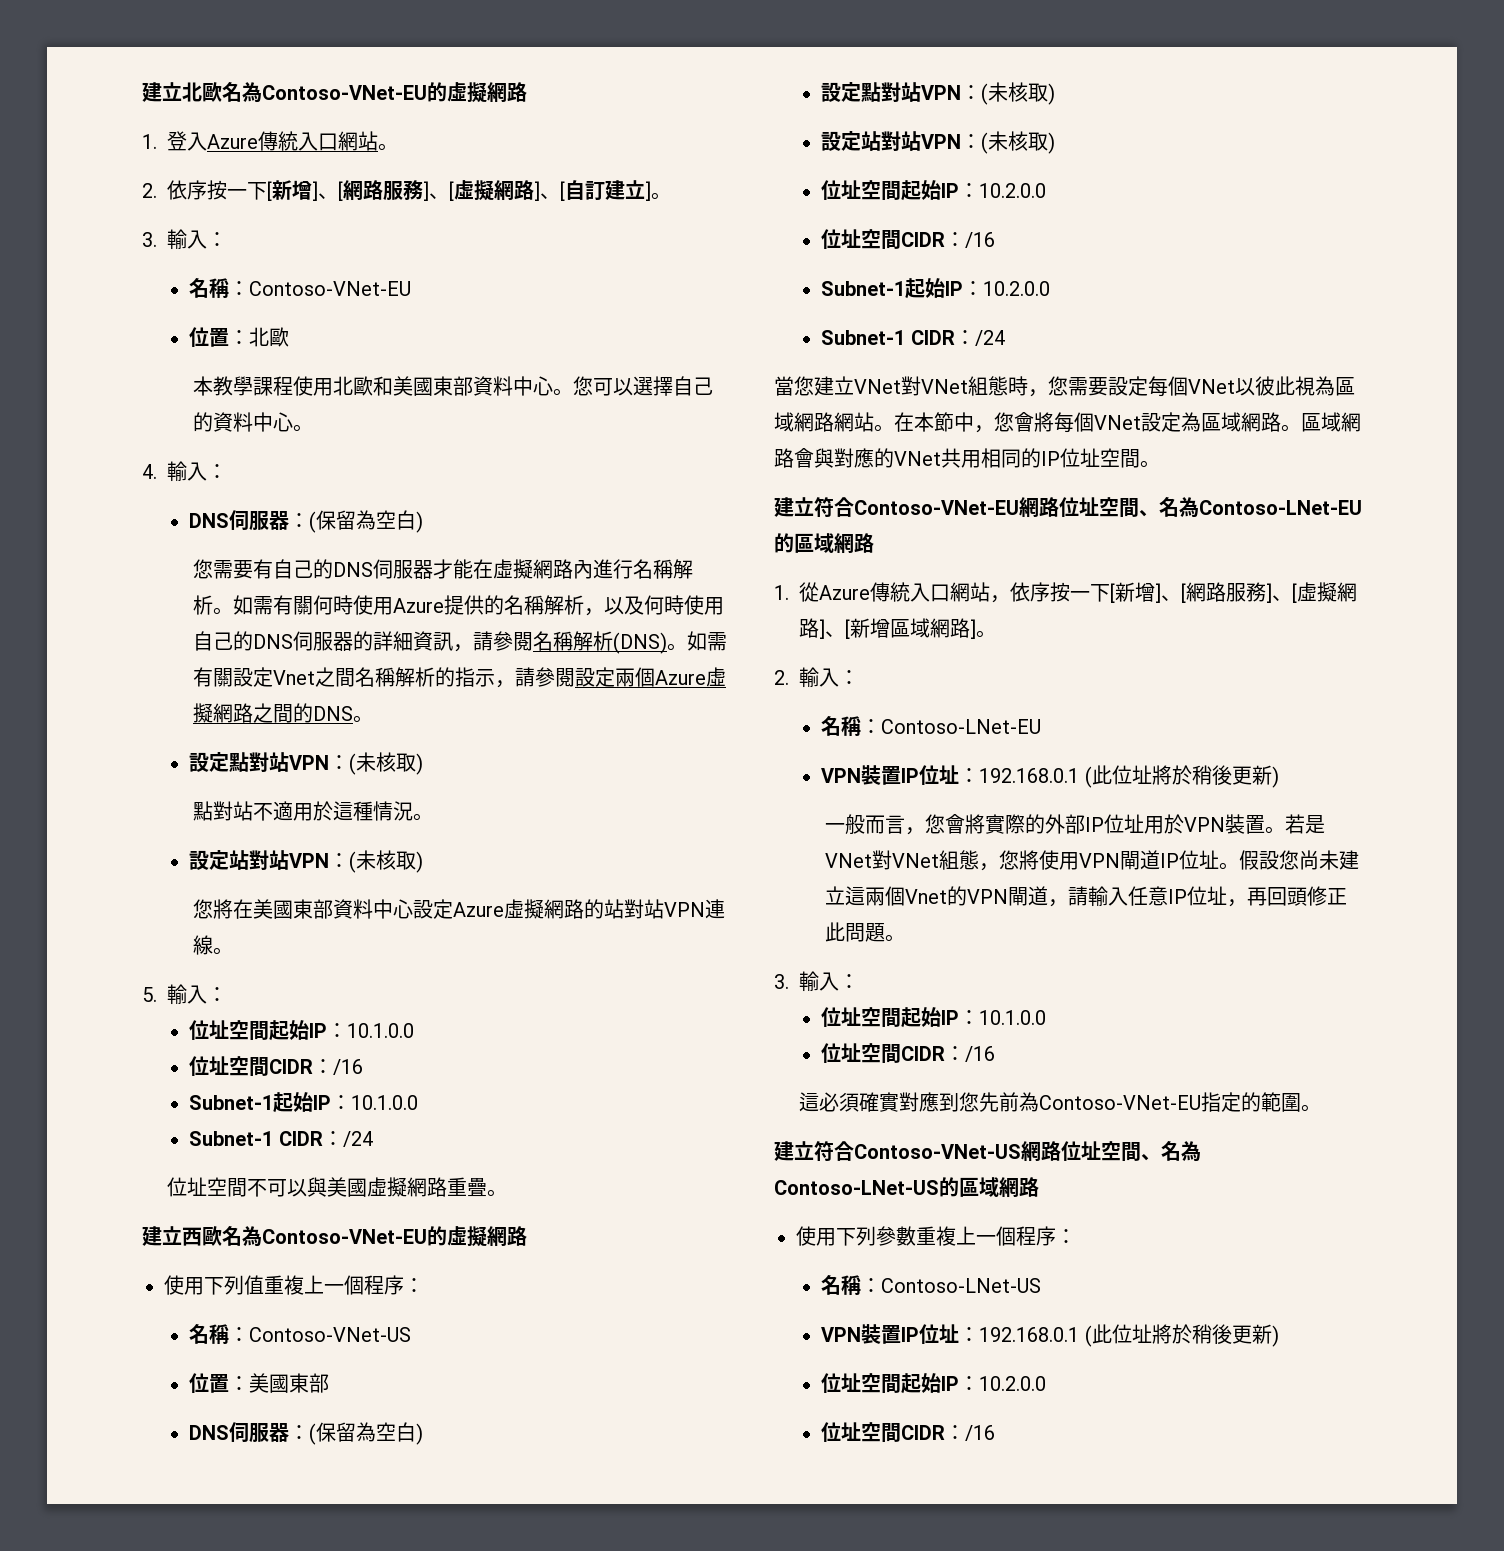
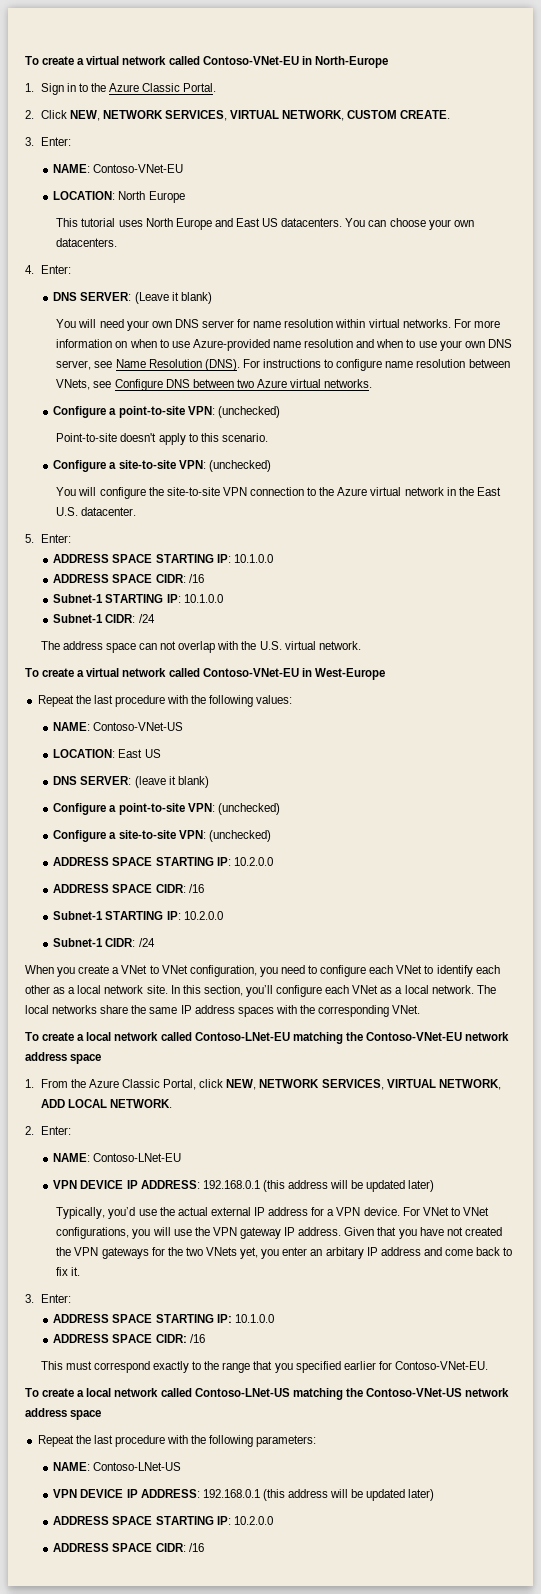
- 建立北歐名為Contoso-VNet-EU的虛擬網路
- 1.登入Azure傳統入口網站。
- 2.依序按一下[新增]、[網路服務]、[虛擬網路]、[自訂建立]。
- 3.輸入：
- 名稱：Contoso-VNet-EU
- 位置：北歐
- 本教學課程使用北歐和美國東部資料中心。您可以選擇自己的資料中心。
+ To create a virtual network called Contoso-VNet-EU in North-Europe
+ 1. Sign in to the Azure Classic Portal.
+ 2. Click NEW, NETWORK SERVICES, VIRTUAL NETWORK, CUSTOM CREATE.
+ 3. Enter:
+ NAME: Contoso-VNet-EU
+ LOCATION: North Europe
+ This tutorial uses North Europe and East US datacenters. You can choose your own datacenters.
- 4.輸入：
- DNS伺服器：(保留為空白)
- 您需要有自己的DNS伺服器才能在虛擬網路內進行名稱解析。如需有關何時使用Azure提供的名稱解析，以及何時使用自己的DNS伺服器的詳細資訊，請參閱名稱解析(DNS)。如需有關設定Vnet之間名稱解析的指示，請參閱設定兩個Azure虛擬網路之間的DNS。
- 設定點對站VPN：(未核取)
- 點對站不適用於這種情況。
- 設定站對站VPN：(未核取)
- 您將在美國東部資料中心設定Azure虛擬網路的站對站VPN連線。
- 5.輸入：
- 位址空間起始IP：10.1.0.0
- 位址空間CIDR：/16
- Subnet-1起始IP：10.1.0.0
- Subnet-1 CIDR：/24
- 位址空間不可以與美國虛擬網路重疊。
- 建立西歐名為Contoso-VNet-EU的虛擬網路
- 使用下列值重複上一個程序：
- 名稱：Contoso-VNet-US
- 位置：美國東部
- DNS伺服器：(保留為空白)
- 設定點對站VPN：(未核取)
- 設定站對站VPN：(未核取)
- 位址空間起始IP：10.2.0.0
- 位址空間CIDR：/16
- Subnet-1起始IP：10.2.0.0
- Subnet-1 CIDR：/24
- 當您建立VNet對VNet組態時，您需要設定每個VNet以彼此視為區域網路網站。在本節中，您會將每個VNet設定為區域網路。區域網路會與對應的VNet共用相同的IP位址空間。
- 建立符合Contoso-VNet-EU網路位址空間、名為Contoso-LNet-EU的區域網路
- 1.從Azure傳統入口網站，依序按一下[新增]、[網路服務]、[虛擬網路]、[新增區域網路]。
- 2.輸入：
- 名稱：Contoso-LNet-EU
- VPN裝置IP位址：192.168.0.1 (此位址將於稍後更新)
- 一般而言，您會將實際的外部IP位址用於VPN裝置。若是VNet對VNet組態，您將使用VPN閘道IP位址。假設您尚未建立這兩個Vnet的VPN閘道，請輸入任意IP位址，再回頭修正此問題。
- 3.輸入：
- 位址空間起始IP：10.1.0.0
- 位址空間CIDR：/16
- 這必須確實對應到您先前為Contoso-VNet-EU指定的範圍。
- 建立符合Contoso-VNet-US網路位址空間、名為Contoso-LNet-US的區域網路
- 使用下列參數重複上一個程序：
- 名稱：Contoso-LNet-US
- VPN裝置IP位址：192.168.0.1 (此位址將於稍後更新)
- 位址空間起始IP：10.2.0.0
- 位址空間CIDR：/16
+ 4. Enter:
+ DNS SERVER: (Leave it blank)
+ You will need your own DNS server for name resolution within virtual networks. For more information on when to use Azure-provided name resolution and when to use your own DNS server, see Name Resolution (DNS). For instructions to configure name resolution between VNets, see Configure DNS between two Azure virtual networks.
+ Configure a point-to-site VPN: (unchecked)
+ Point-to-site doesn't apply to this scenario.
+ Configure a site-to-site VPN: (unchecked)
+ You will configure the site-to-site VPN connection to the Azure virtual network in the East U.S. datacenter.
+ 5. Enter:
+ ADDRESS SPACE STARTING IP: 10.1.0.0
+ ADDRESS SPACE CIDR: /16
+ Subnet-1 STARTING IP: 10.1.0.0
+ Subnet-1 CIDR: /24
+ The address space can not overlap with the U.S. virtual network.
+ To create a virtual network called Contoso-VNet-EU in West-Europe
+ Repeat the last procedure with the following values:
+ NAME: Contoso-VNet-US
+ LOCATION: East US
+ DNS SERVER: (leave it blank)
+ Configure a point-to-site VPN: (unchecked)
+ Configure a site-to-site VPN: (unchecked)
+ ADDRESS SPACE STARTING IP: 10.2.0.0
+ ADDRESS SPACE CIDR: /16
+ Subnet-1 STARTING IP: 10.2.0.0
+ Subnet-1 CIDR: /24
+ When you create a VNet to VNet configuration, you need to configure each VNet to identify each other as a local network site. In this section, you’ll configure each VNet as a local network. The local networks share the same IP address spaces with the corresponding VNet.
+ To create a local network called Contoso-LNet-EU matching the Contoso-VNet-EU network address space
+ 1. From the Azure Classic Portal, click NEW, NETWORK SERVICES, VIRTUAL NETWORK, ADD LOCAL NETWORK.
+ 2. Enter:
+ NAME: Contoso-LNet-EU
+ VPN DEVICE IP ADDRESS: 192.168.0.1 (this address will be updated later)
+ Typically, you’d use the actual external IP address for a VPN device. For VNet to VNet configurations, you will use the VPN gateway IP address. Given that you have not created the VPN gateways for the two VNets yet, you enter an arbitary IP address and come back to fix it.
+ 3. Enter:
+ ADDRESS SPACE STARTING IP: 10.1.0.0
+ ADDRESS SPACE CIDR: /16
+ This must correspond exactly to the range that you specified earlier for Contoso-VNet-EU.
+ To create a local network called Contoso-LNet-US matching the Contoso-VNet-US network address space
+ Repeat the last procedure with the following parameters:
+ NAME: Contoso-LNet-US
+ VPN DEVICE IP ADDRESS: 192.168.0.1 (this address will be updated later)
+ ADDRESS SPACE STARTING IP: 10.2.0.0
+ ADDRESS SPACE CIDR: /16

